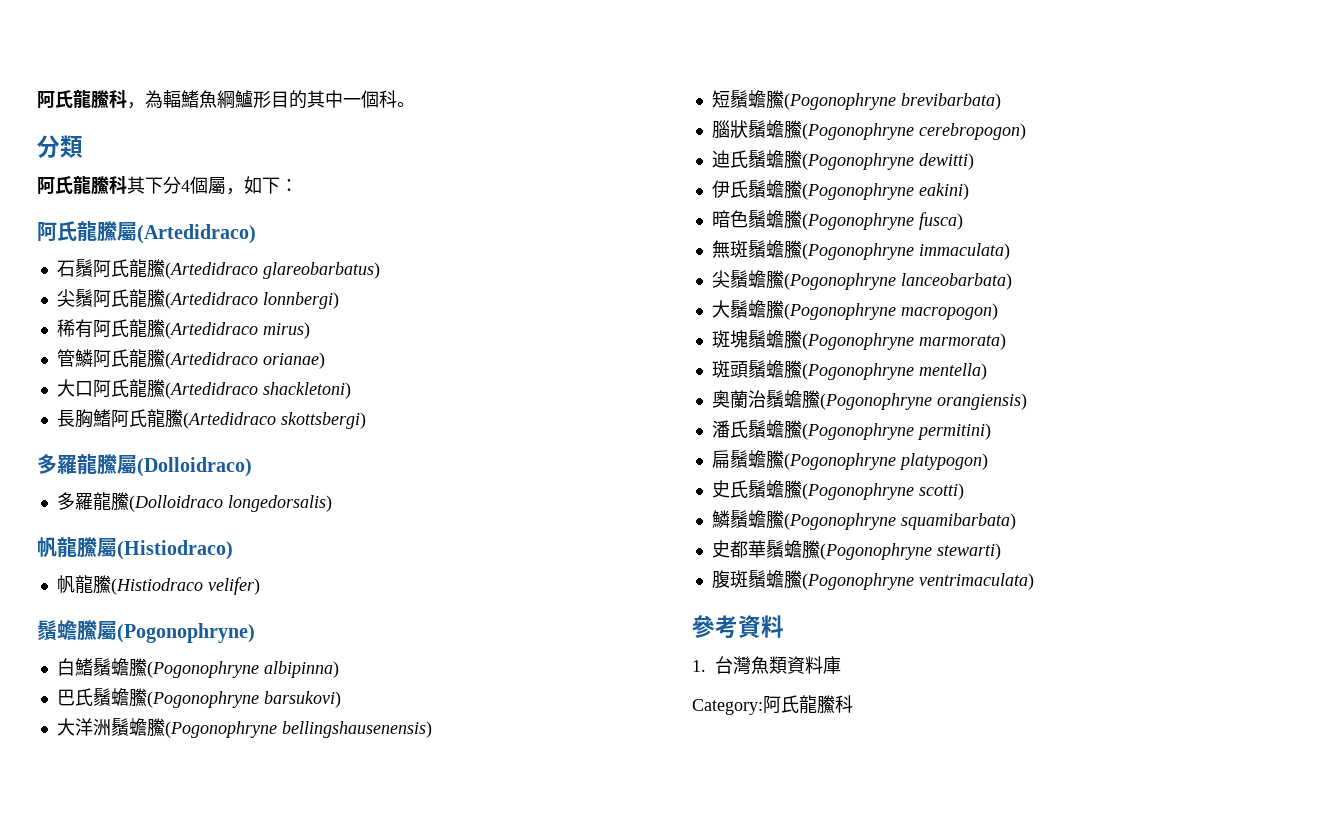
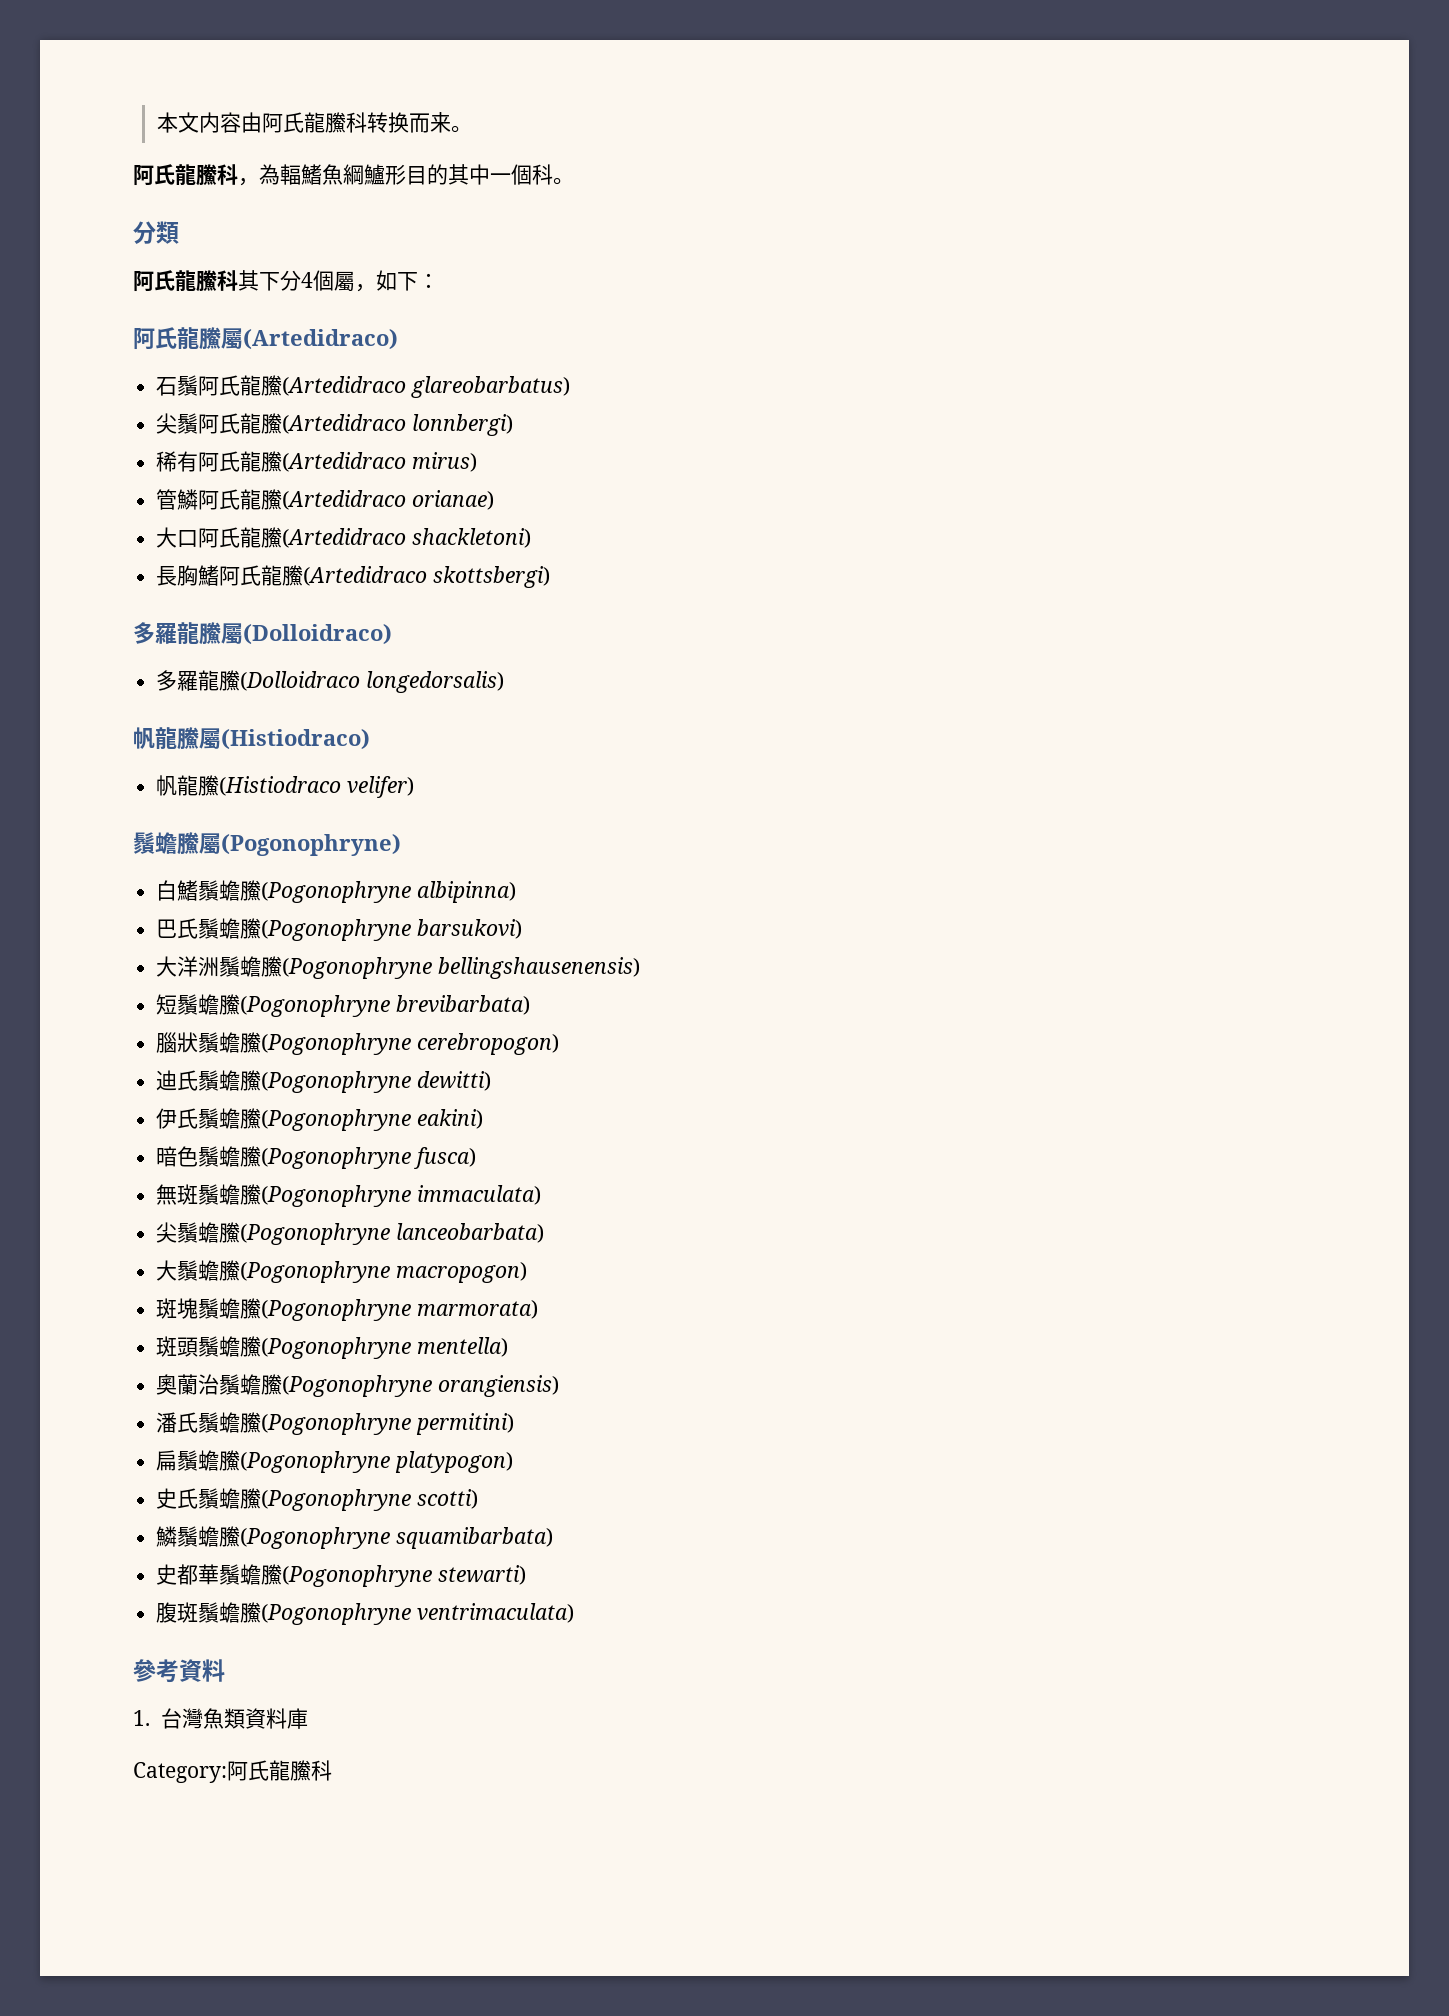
+ 本文内容由阿氏龍鰧科转换而来。

